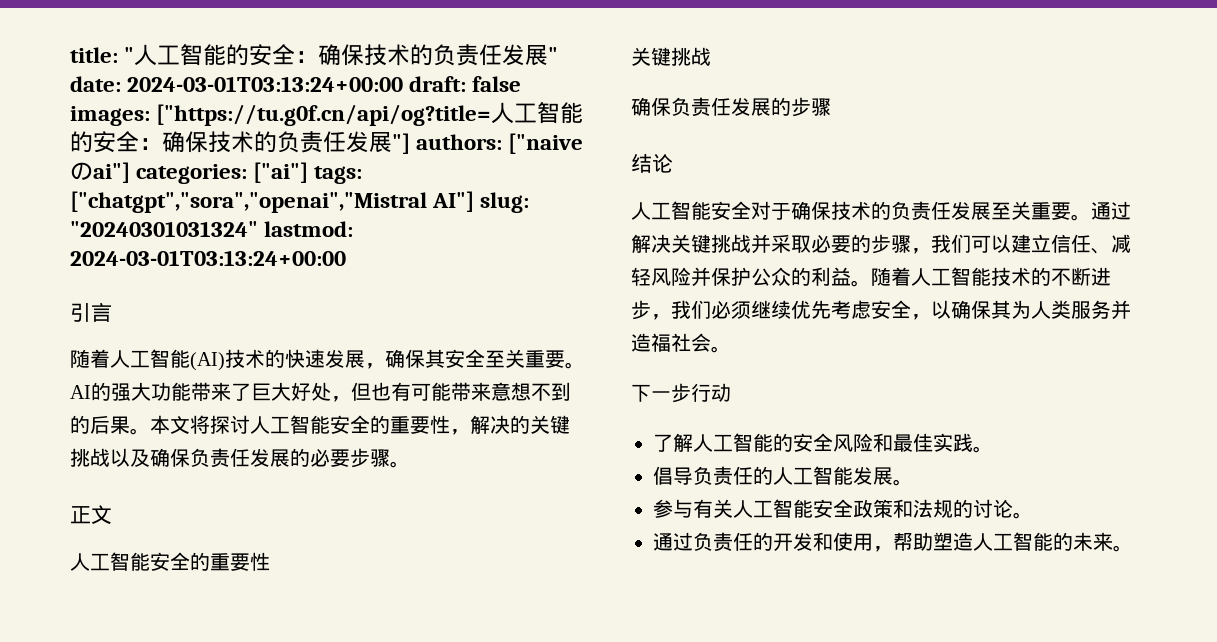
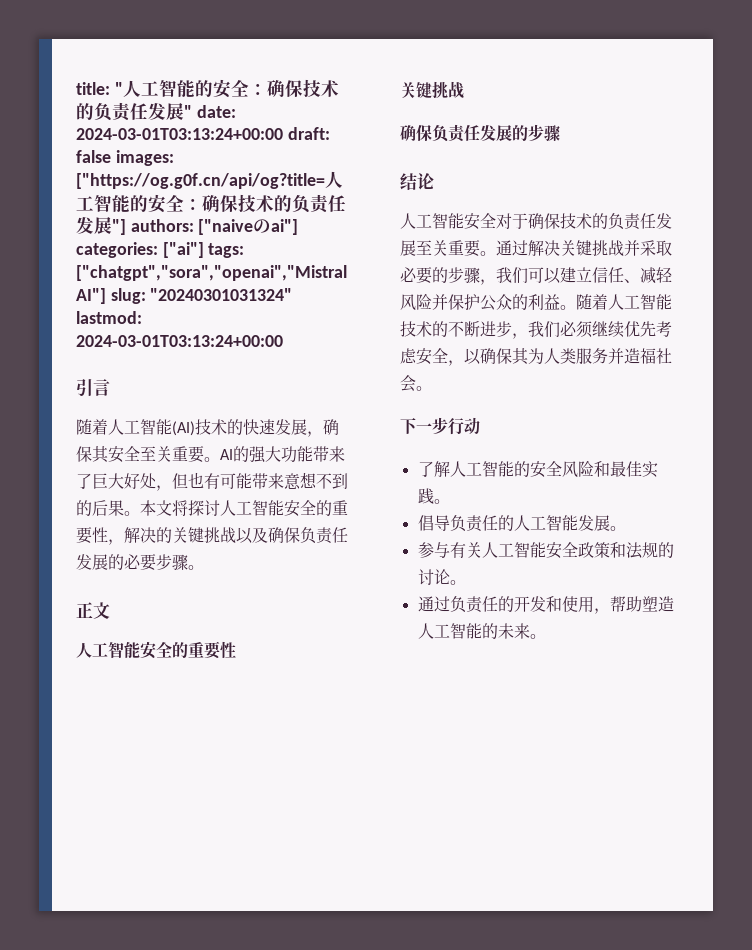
- title: "人工智能的安全：确保技术的负责任发展" date: 2024-03-01T03:13:24+00:00 draft: false images: ["https://tu.g0f.cn/api/og?title=人工智能的安全：确保技术的负责任发展"] authors: ["naiveのai"] categories: ["ai"] tags: ["chatgpt","sora","openai","Mistral AI"] slug: "20240301031324" lastmod: 2024-03-01T03:13:24+00:00
+ title: "人工智能的安全：确保技术的负责任发展" date: 2024-03-01T03:13:24+00:00 draft: false images: ["https://og.g0f.cn/api/og?title=人工智能的安全：确保技术的负责任发展"] authors: ["naiveのai"] categories: ["ai"] tags: ["chatgpt","sora","openai","Mistral AI"] slug: "20240301031324" lastmod: 2024-03-01T03:13:24+00:00

